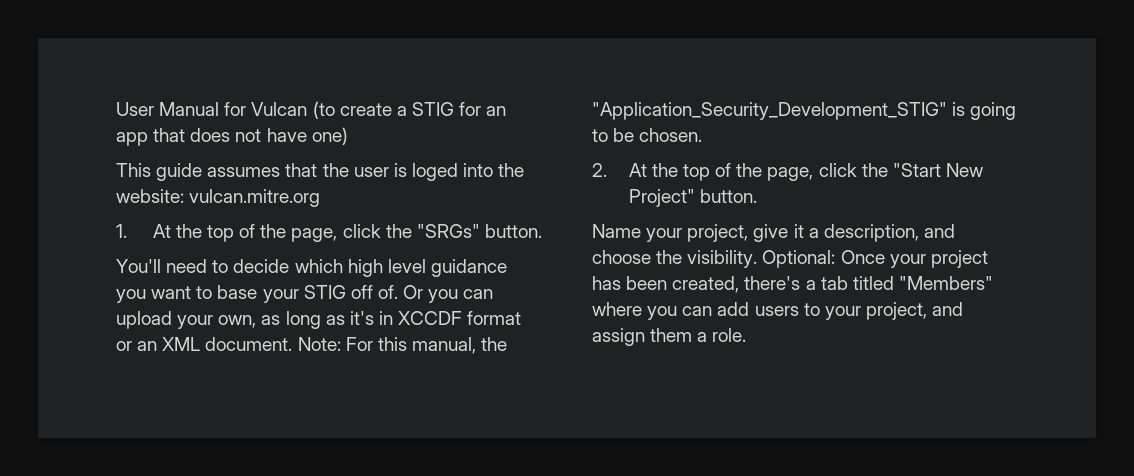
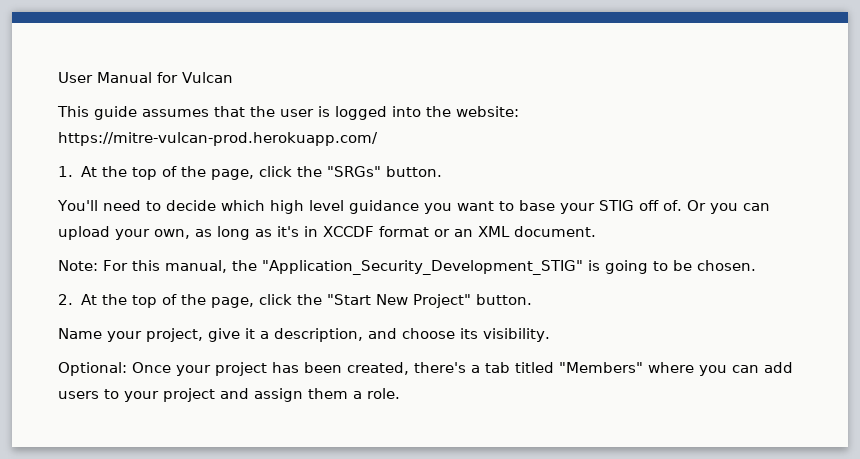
- User Manual for Vulcan (to create a STIG for an app that does not have one)
+ User Manual for Vulcan
- This guide assumes that the user is loged into the website: vulcan.mitre.org
+ This guide assumes that the user is logged into the website: https://mitre-vulcan-prod.herokuapp.com/
- Or you can upload your own, as long as it's in XCCDF format or an XML document. Note: For this manual, the "Application_Security_Development_STIG" is going to be chosen.
+ Or you can upload your own, as long as it's in XCCDF format or an XML document.
+ Note: For this manual, the "Application_Security_Development_STIG" is going to be chosen.
- Name your project, give it a description, and choose the visibility. Optional: Once your project has been created, there's a tab titled "Members" where you can add users to your project, and assign them a role.
+ Name your project, give it a description, and choose its visibility.
+ Optional: Once your project has been created, there's a tab titled "Members" where you can add users to your project and assign them a role.

